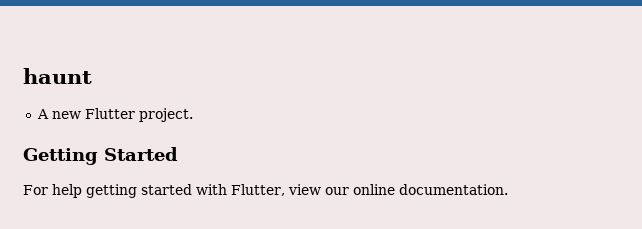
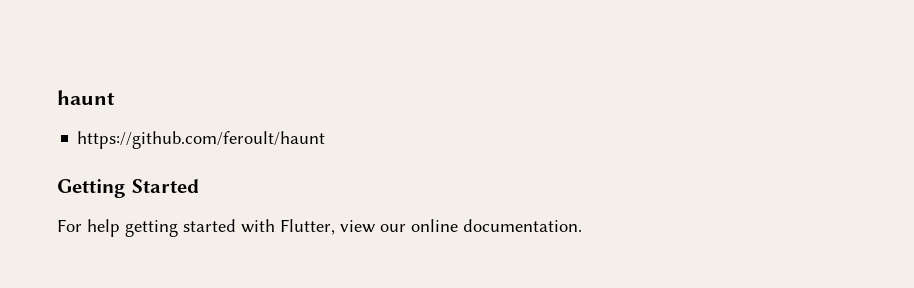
- A new Flutter project.
+ https://github.com/feroult/haunt

